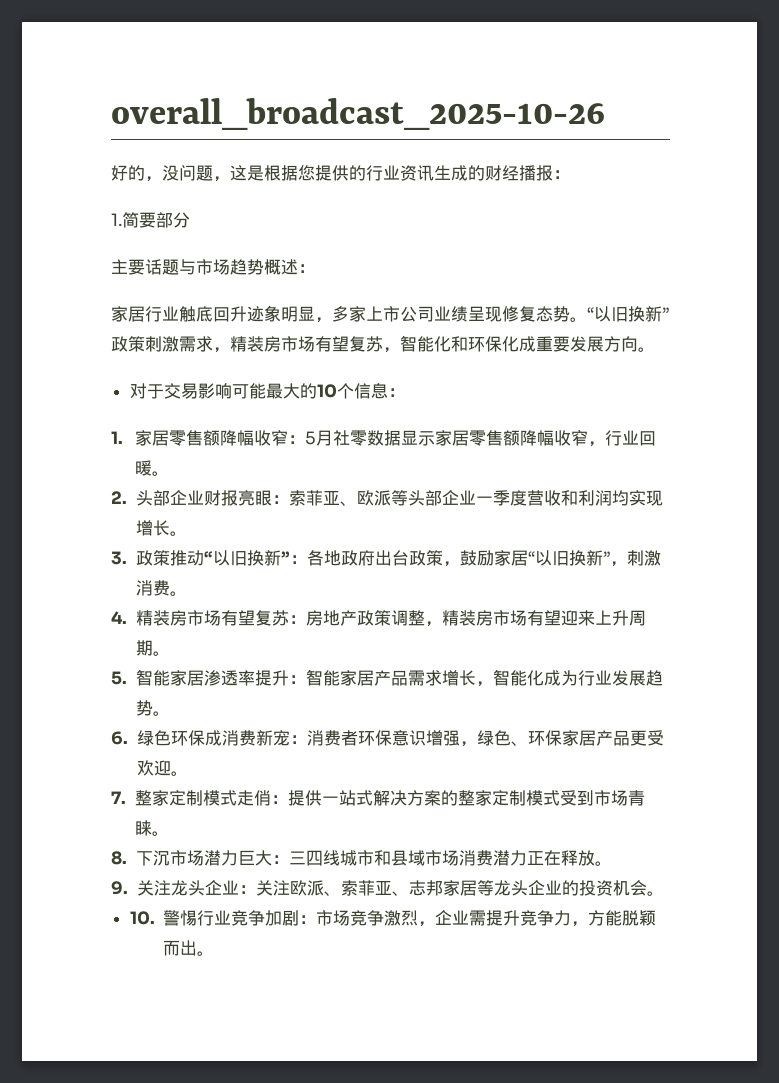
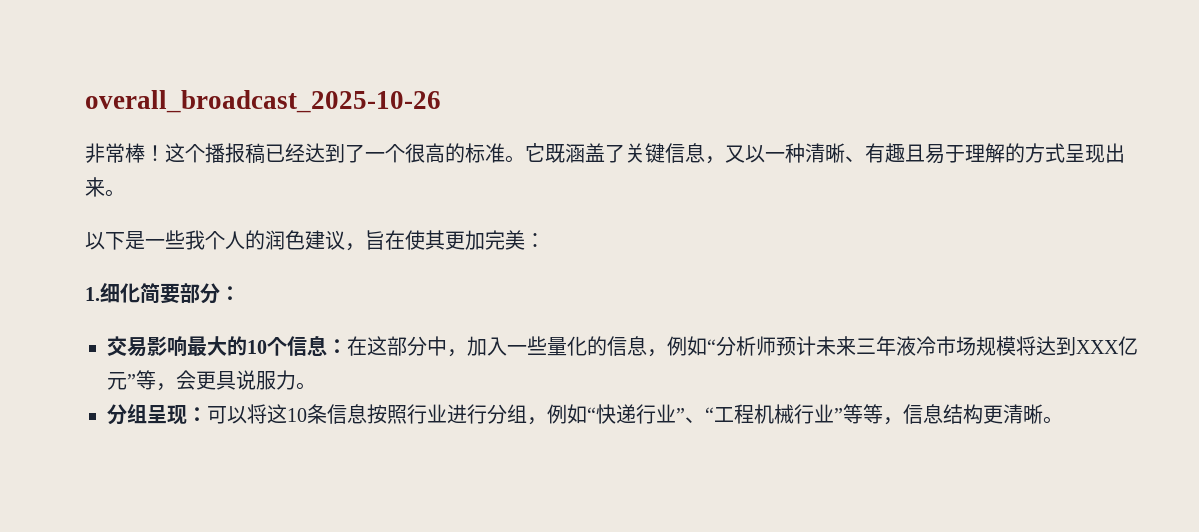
- 好的，没问题，这是根据您提供的行业资讯生成的财经播报：
- 1.简要部分
- 主要话题与市场趋势概述：
- 家居行业触底回升迹象明显，多家上市公司业绩呈现修复态势。“以旧换新”政策刺激需求，精装房市场有望复苏，智能化和环保化成重要发展方向。
- 对于交易影响可能最大的10个信息：
- 1.家居零售额降幅收窄：5月社零数据显示家居零售额降幅收窄，行业回暖。
- 2.头部企业财报亮眼：索菲亚、欧派等头部企业一季度营收和利润均实现增长。
- 3.政策推动“以旧换新”：各地政府出台政策，鼓励家居“以旧换新”，刺激消费。
- 4.精装房市场有望复苏：房地产政策调整，精装房市场有望迎来上升周期。
- 5.智能家居渗透率提升：智能家居产品需求增长，智能化成为行业发展趋势。
- 6.绿色环保成消费新宠：消费者环保意识增强，绿色、环保家居产品更受欢迎。
- 7.整家定制模式走俏：提供一站式解决方案的整家定制模式受到市场青睐。
- 8.下沉市场潜力巨大：三四线城市和县域市场消费潜力正在释放。
- 9.关注龙头企业：关注欧派、索菲亚、志邦家居等龙头企业的投资机会。
- 10.警惕行业竞争加剧：市场竞争激烈，企业需提升竞争力，方能脱颖而出。
+ 非常棒！这个播报稿已经达到了一个很高的标准。它既涵盖了关键信息，又以一种清晰、有趣且易于理解的方式呈现出来。
+ 以下是一些我个人的润色建议，旨在使其更加完美：
+ 1.细化简要部分：
+ 交易影响最大的10个信息：在这部分中，加入一些量化的信息，例如“分析师预计未来三年液冷市场规模将达到XXX亿元”等，会更具说服力。
+ 分组呈现：可以将这10条信息按照行业进行分组，例如“快递行业”、“工程机械行业”等等，信息结构更清晰。

